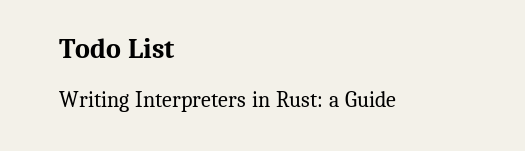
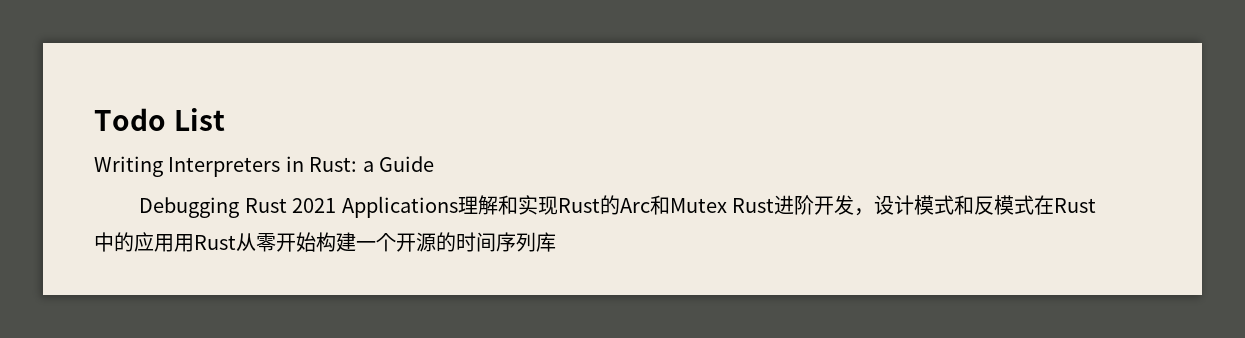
+ Debugging Rust 2021 Applications理解和实现Rust的Arc和Mutex Rust进阶开发，设计模式和反模式在Rust中的应用用Rust从零开始构建一个开源的时间序列库

